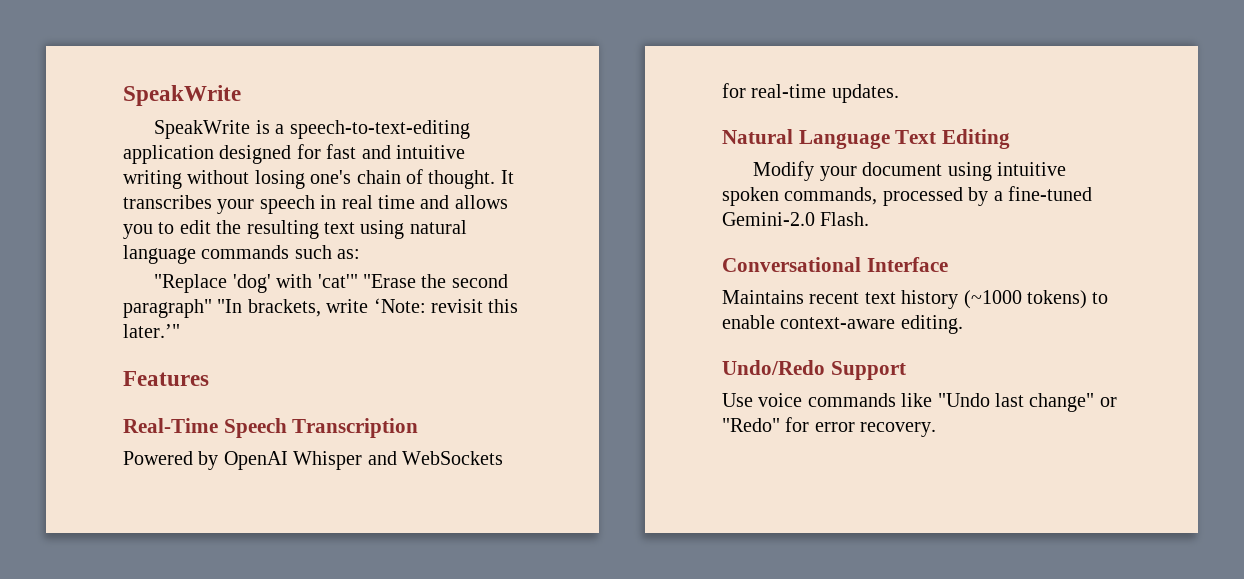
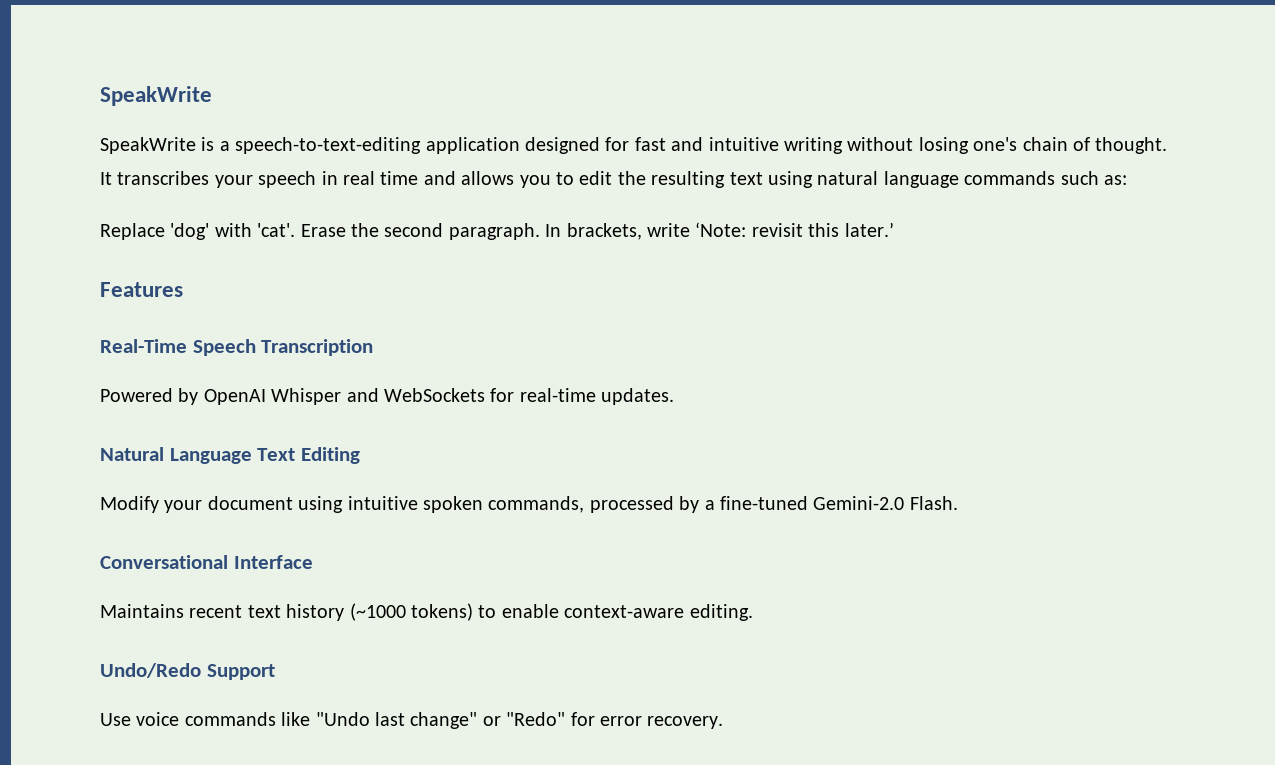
- "Replace 'dog' with 'cat'" "Erase the second paragraph" "In brackets, write ‘Note: revisit this later.’"
+ Replace 'dog' with 'cat'. Erase the second paragraph. In brackets, write ‘Note: revisit this later.’

